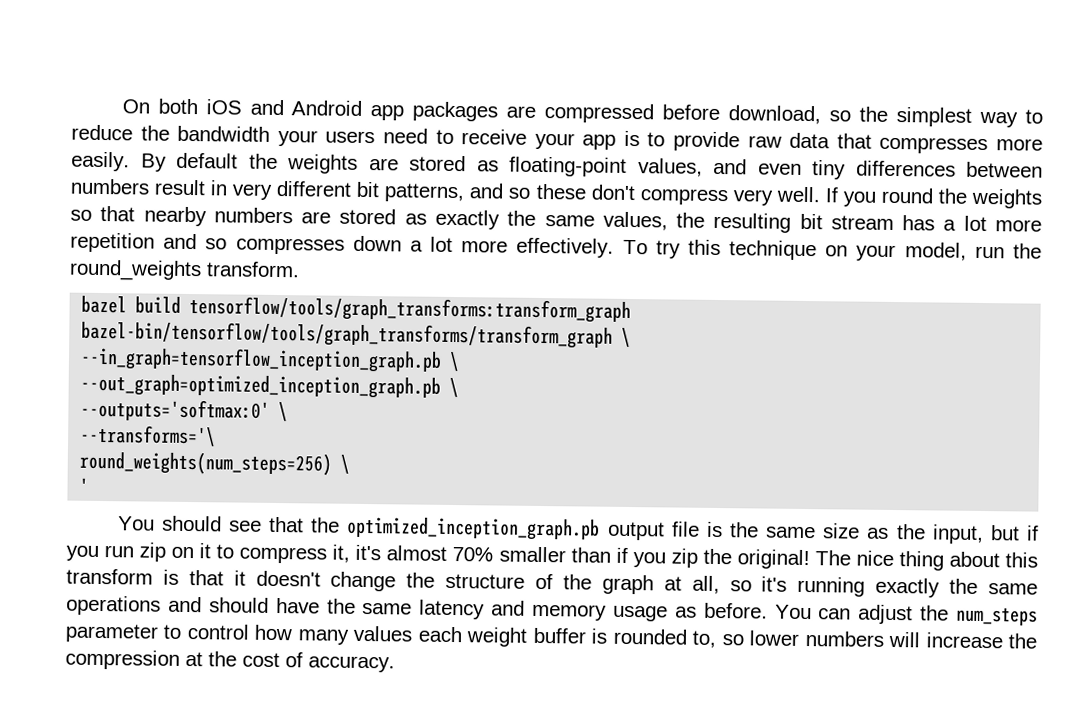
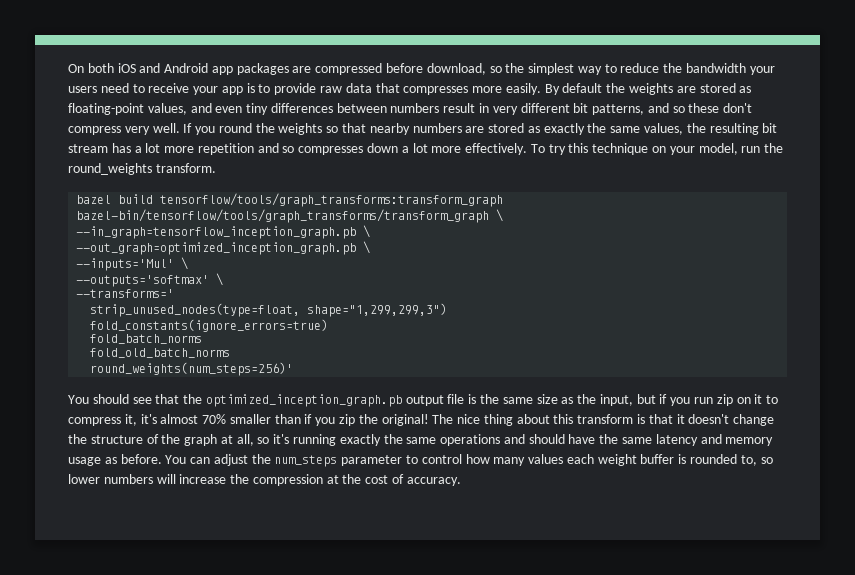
- --outputs='softmax:0' \
- --transforms='\
- round_weights(num_steps=256) \
- '
+ --inputs='Mul' \
+ --outputs='softmax' \
+ --transforms='
+ strip_unused_nodes(type=float, shape="1,299,299,3")
+ fold_constants(ignore_errors=true)
+ fold_batch_norms
+ fold_old_batch_norms
+ round_weights(num_steps=256)'

